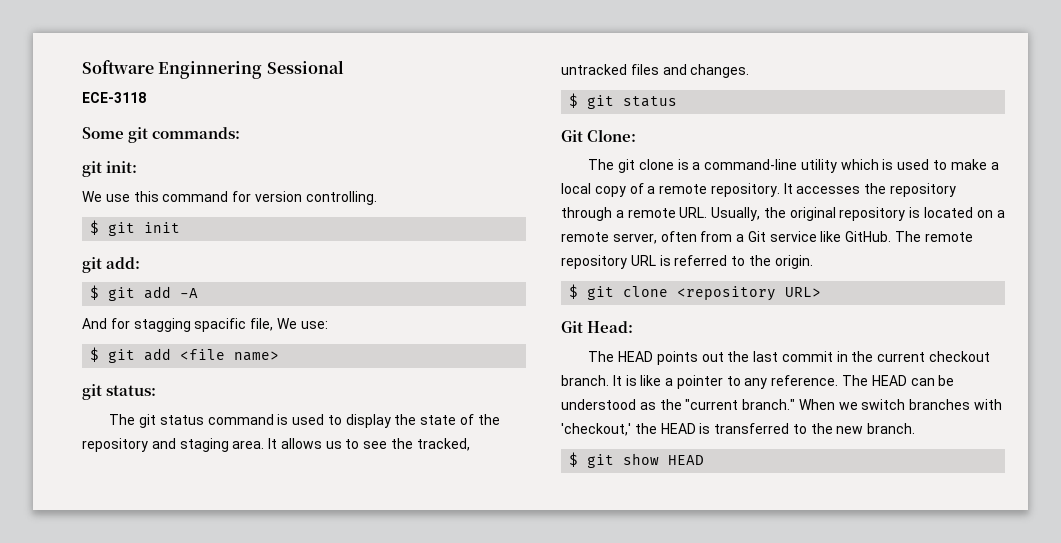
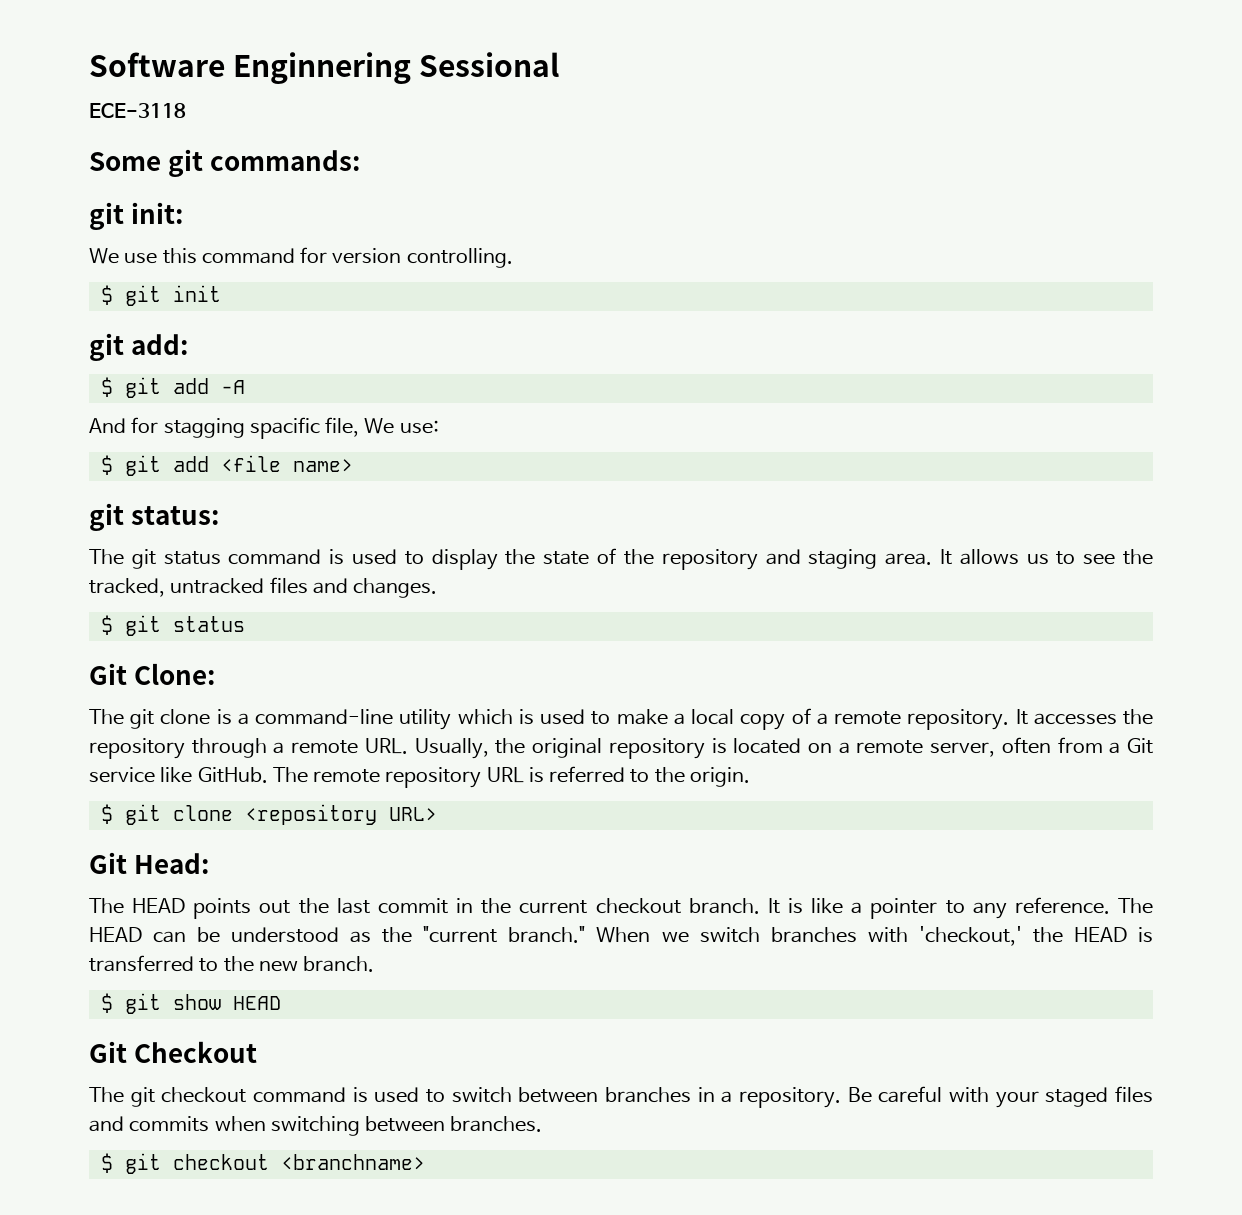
+ Git Checkout
+ The git checkout command is used to switch between branches in a repository. Be careful with your staged files and commits when switching between branches.
+ $ git checkout <branchname>

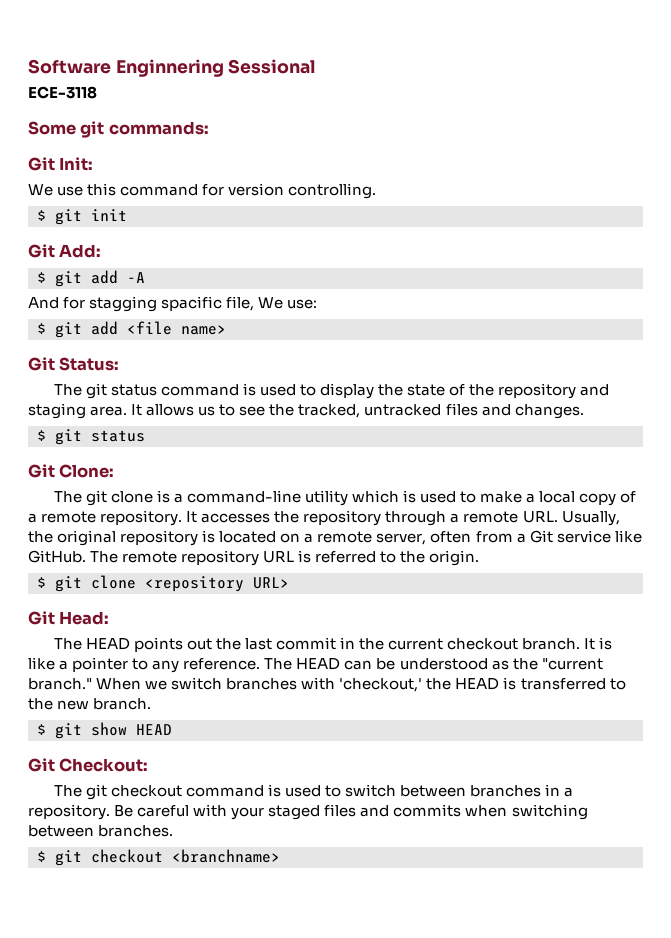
- git init:
+ Git Init:
- git add:
+ Git Add:
- git status:
+ Git Status:
- Git Checkout
+ Git Checkout:

